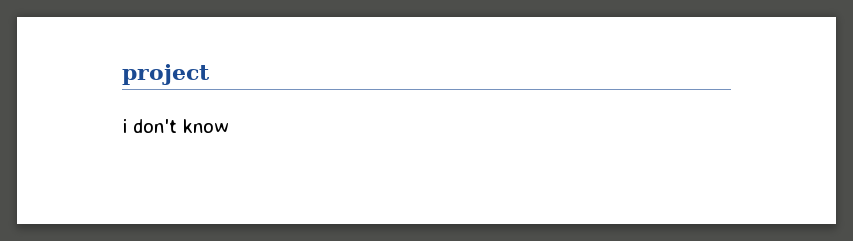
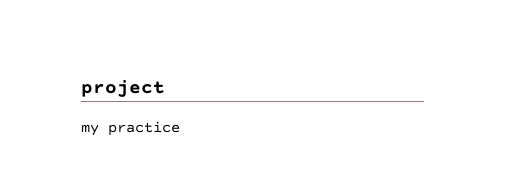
- i don't know
+ my practice

